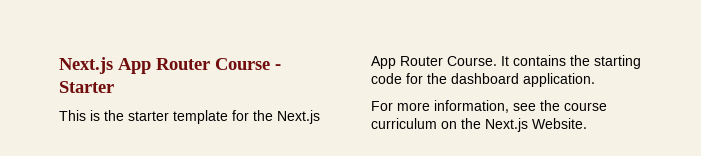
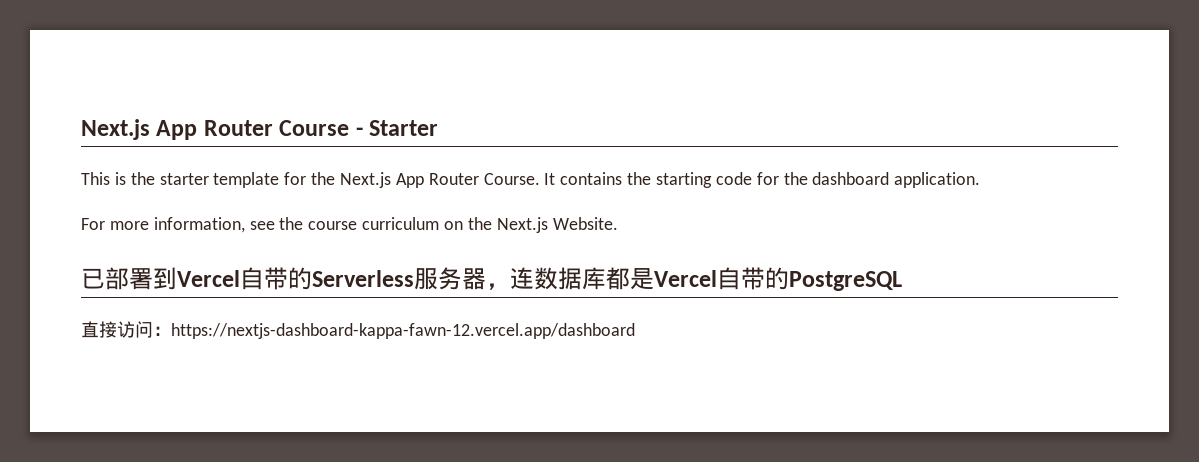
+ 已部署到Vercel自带的Serverless服务器，连数据库都是Vercel自带的PostgreSQL
+ 直接访问：https://nextjs-dashboard-kappa-fawn-12.vercel.app/dashboard

